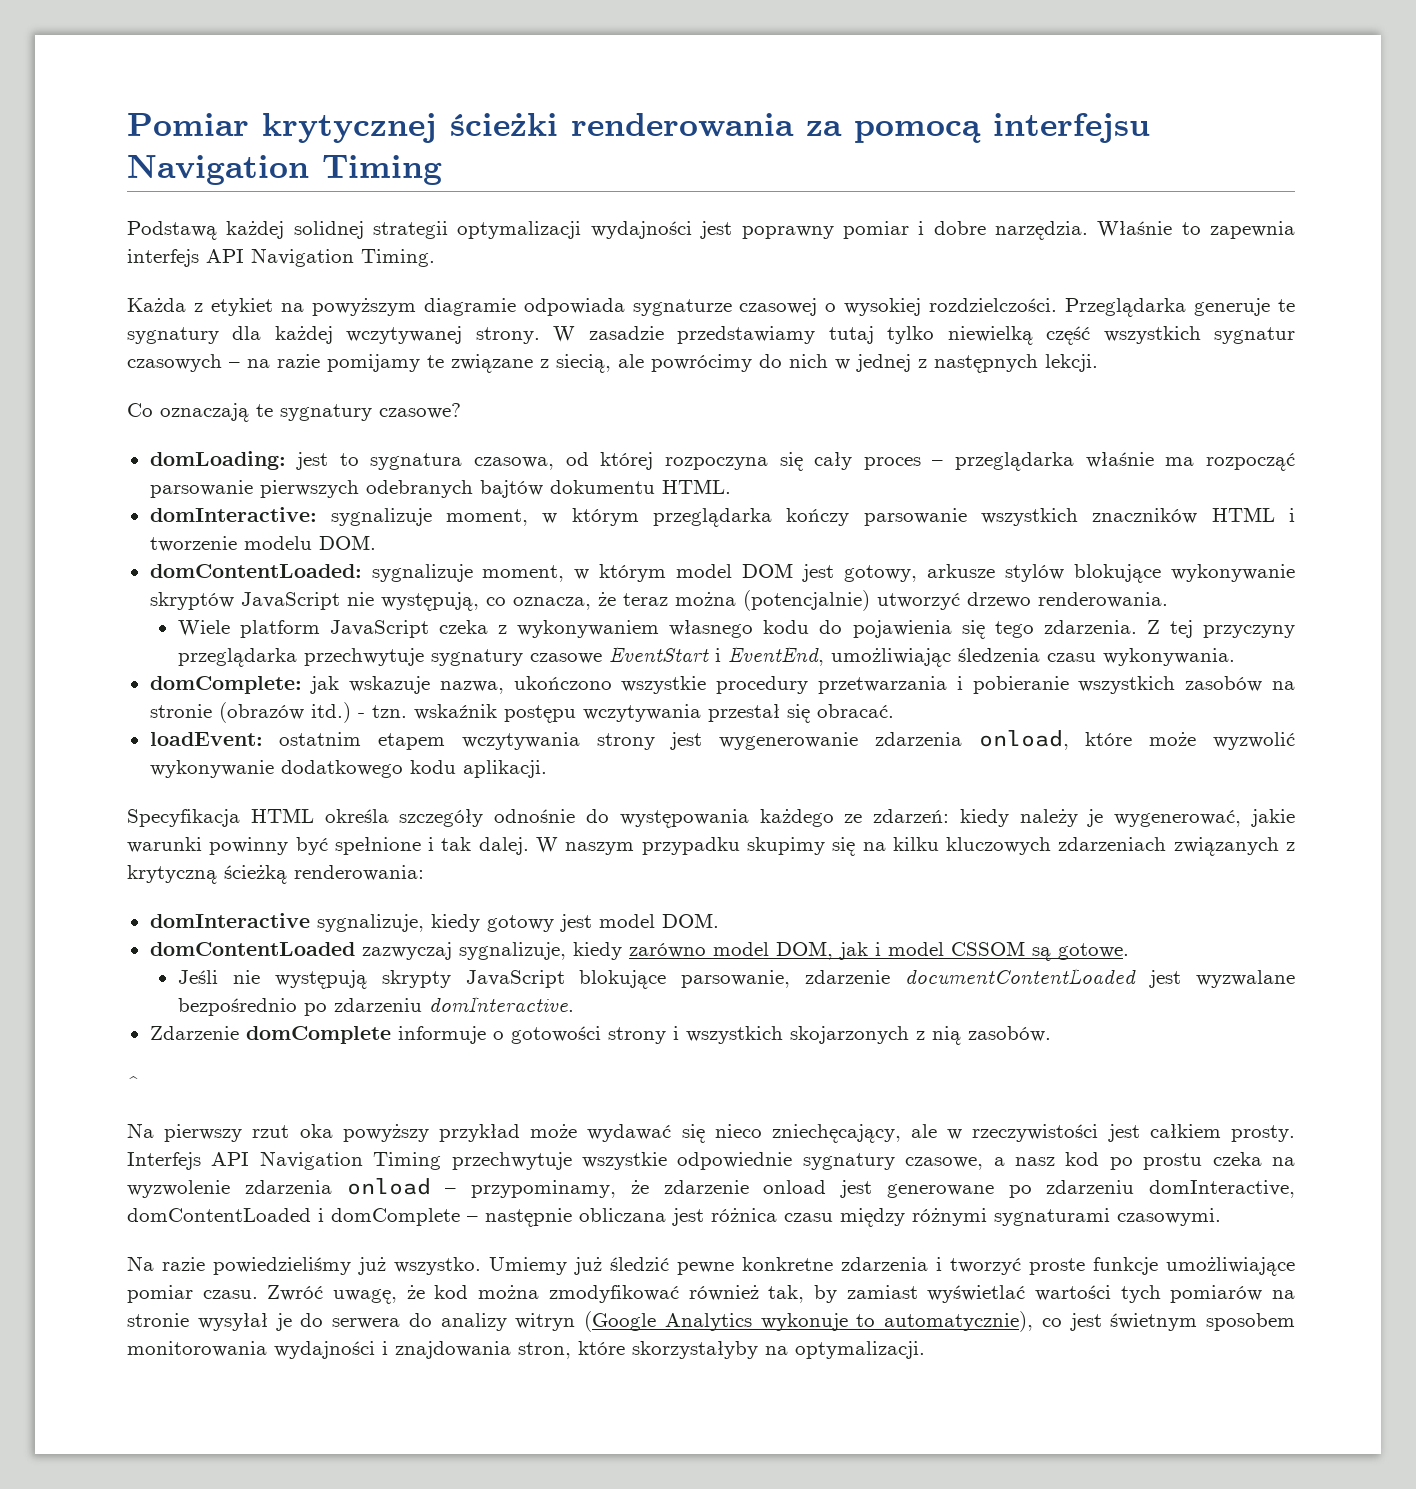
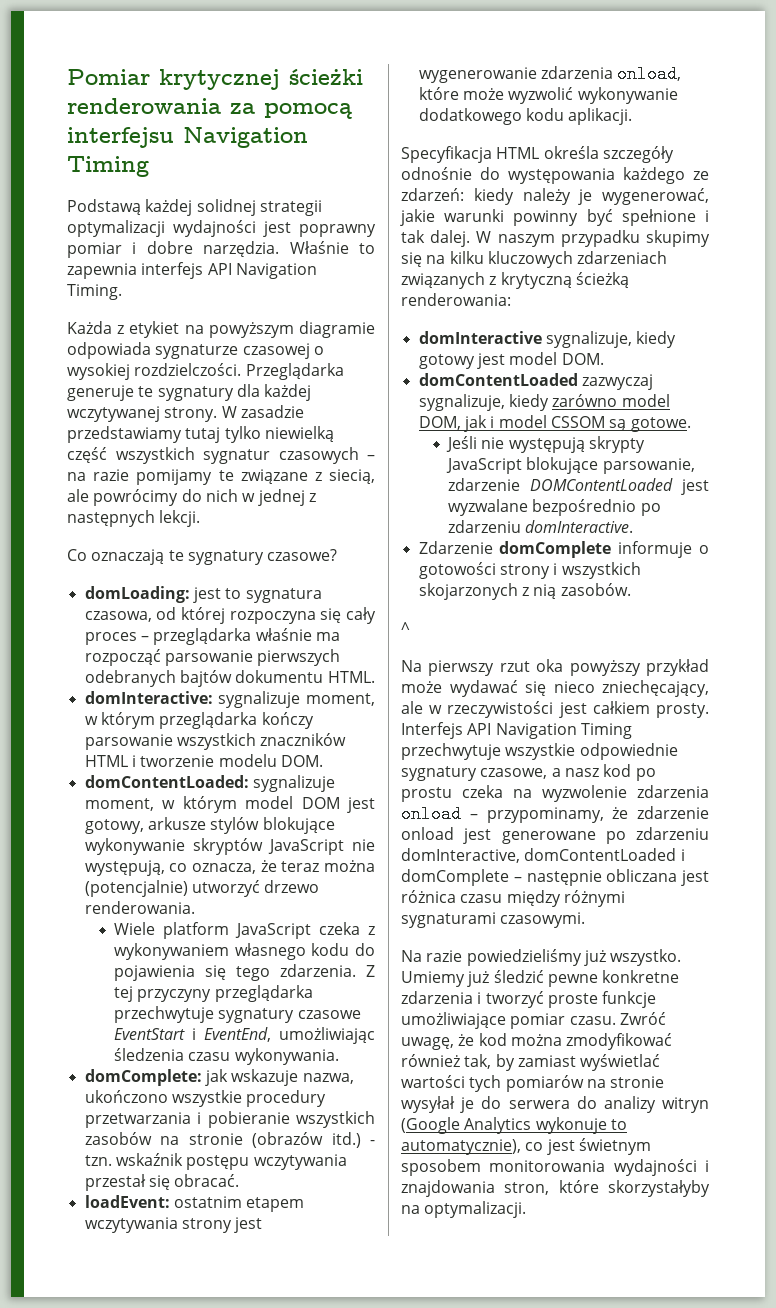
- Jeśli nie występują skrypty JavaScript blokujące parsowanie, zdarzenie documentContentLoaded jest wyzwalane bezpośrednio po zdarzeniu domInteractive.
+ Jeśli nie występują skrypty JavaScript blokujące parsowanie, zdarzenie DOMContentLoaded jest wyzwalane bezpośrednio po zdarzeniu domInteractive.

